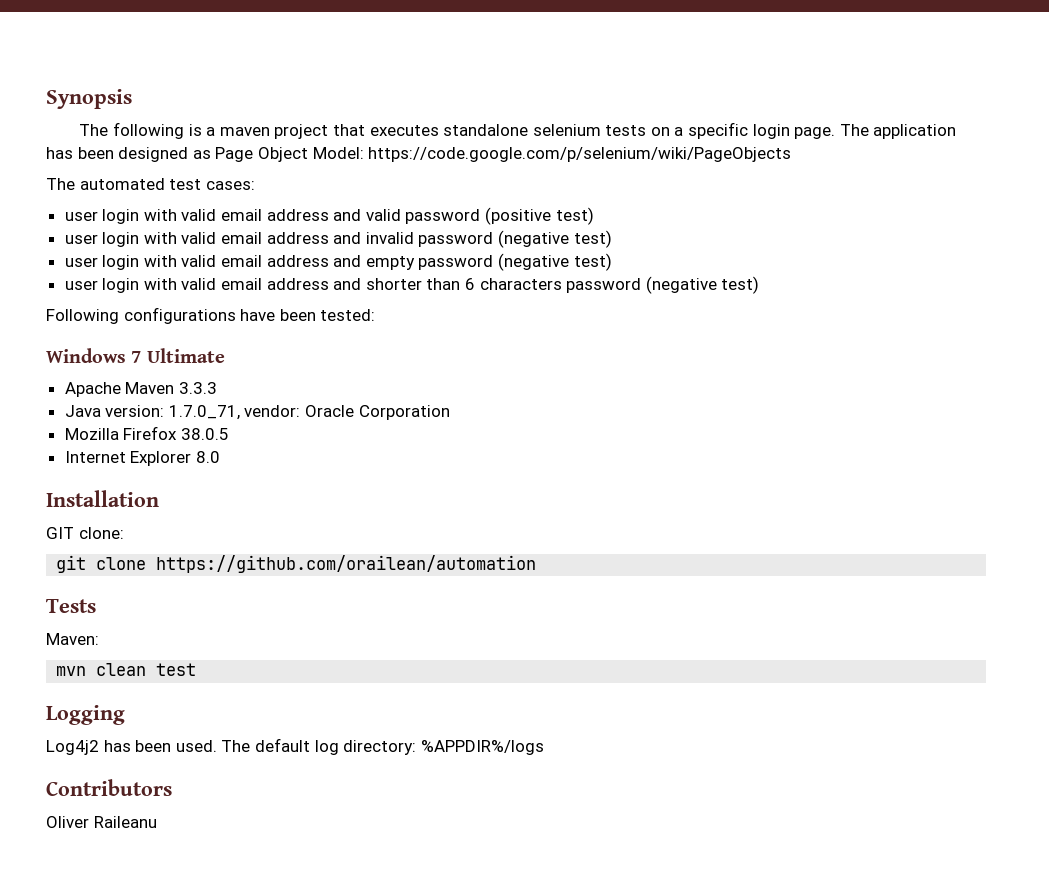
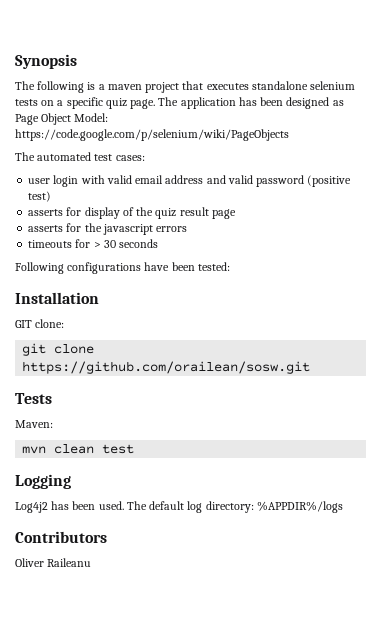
- The following is a maven project that executes standalone selenium tests on a specific login page.
+ The following is a maven project that executes standalone selenium tests on a specific quiz page.
- user login with valid email address and invalid password (negative test)
- user login with valid email address and empty password (negative test)
- user login with valid email address and shorter than 6 characters password (negative test)
+ asserts for display of the quiz result page
+ asserts for the javascript errors
+ timeouts for > 30 seconds
- Windows 7 Ultimate
- Apache Maven 3.3.3
- Java version: 1.7.0_71, vendor: Oracle Corporation
- Mozilla Firefox 38.0.5
- Internet Explorer 8.0
- git clone https://github.com/orailean/automation
+ git clone https://github.com/orailean/sosw.git

